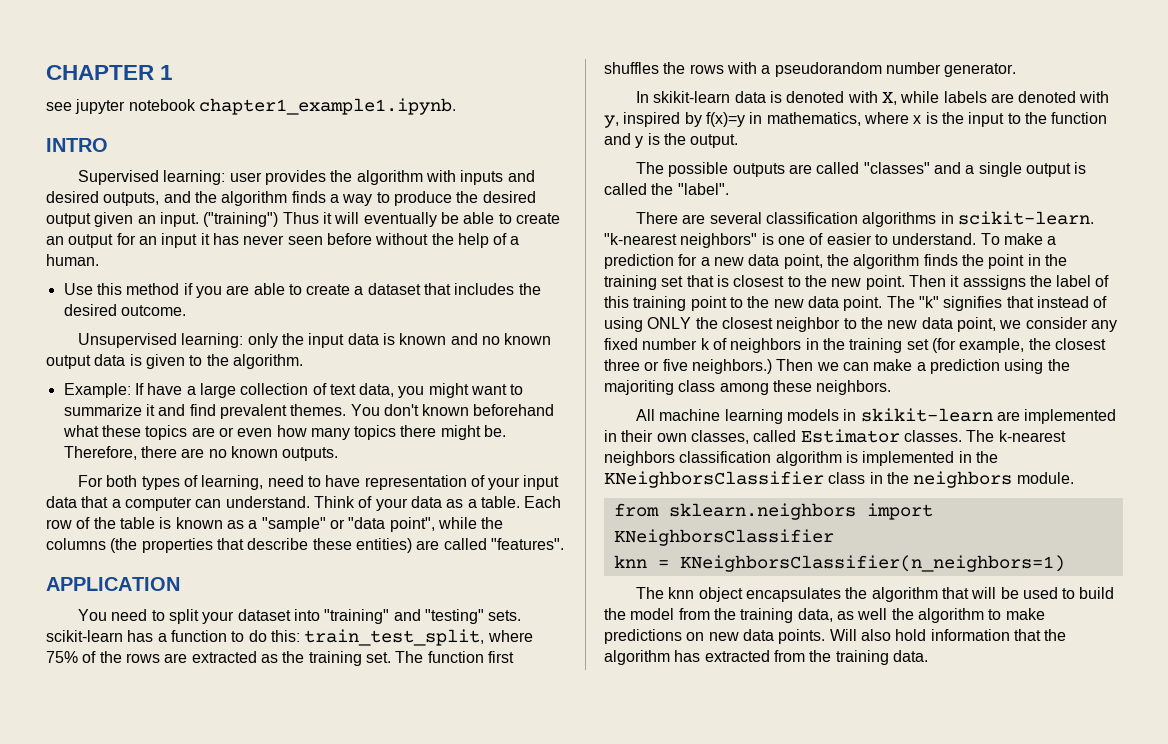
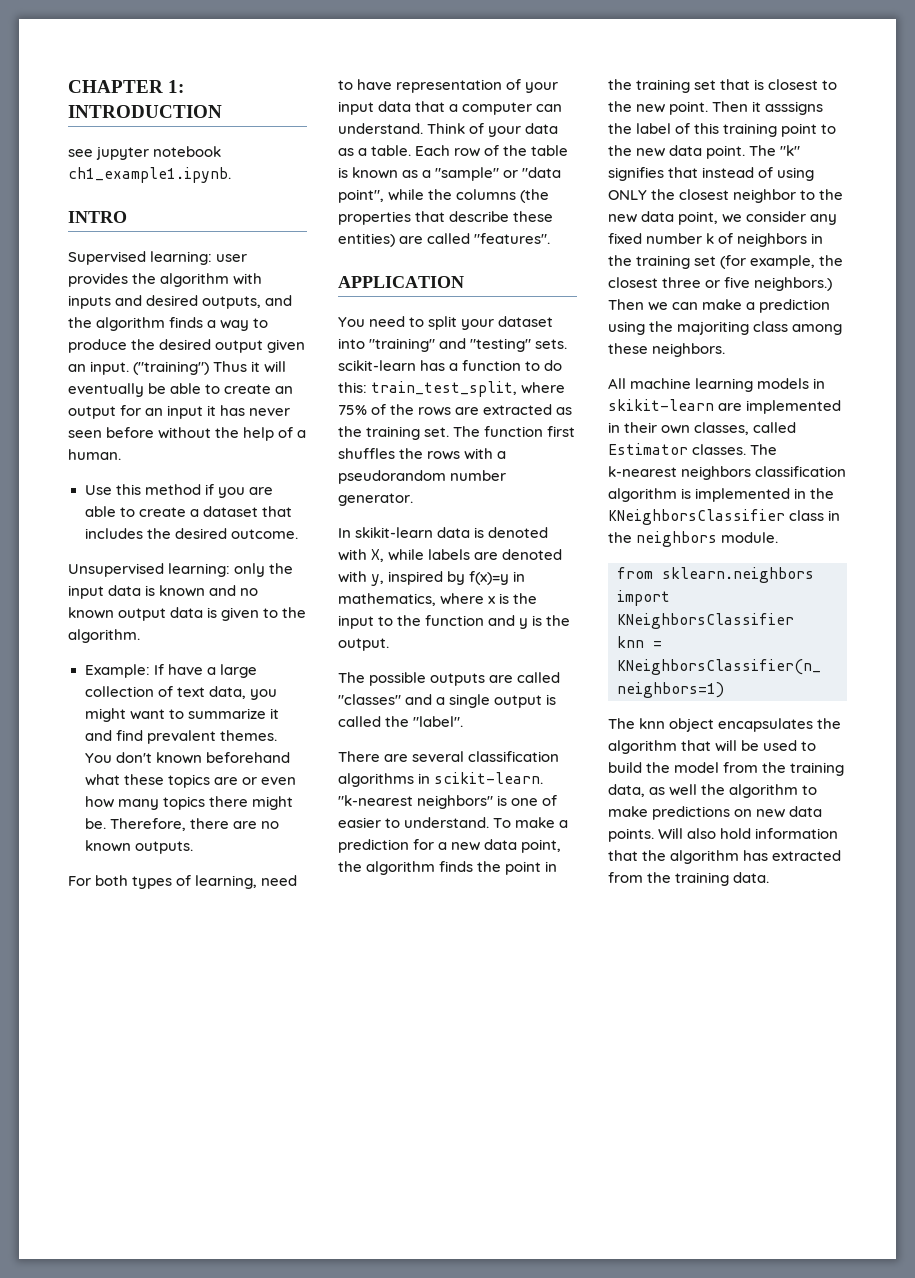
- CHAPTER 1
+ CHAPTER 1: INTRODUCTION
- see jupyter notebook chapter1_example1.ipynb.
+ see jupyter notebook ch1_example1.ipynb.

